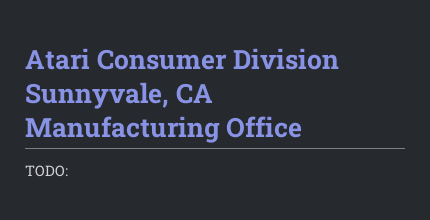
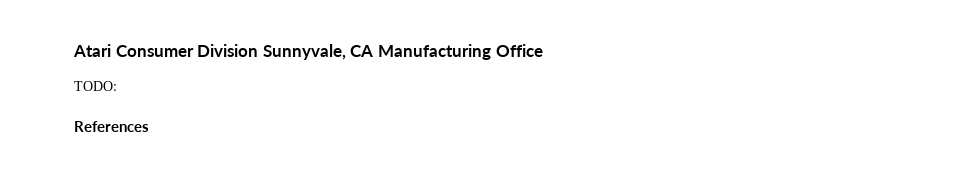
+ References

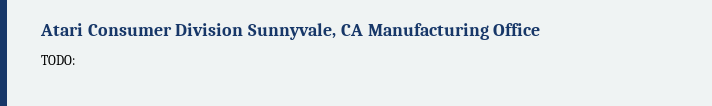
- References

